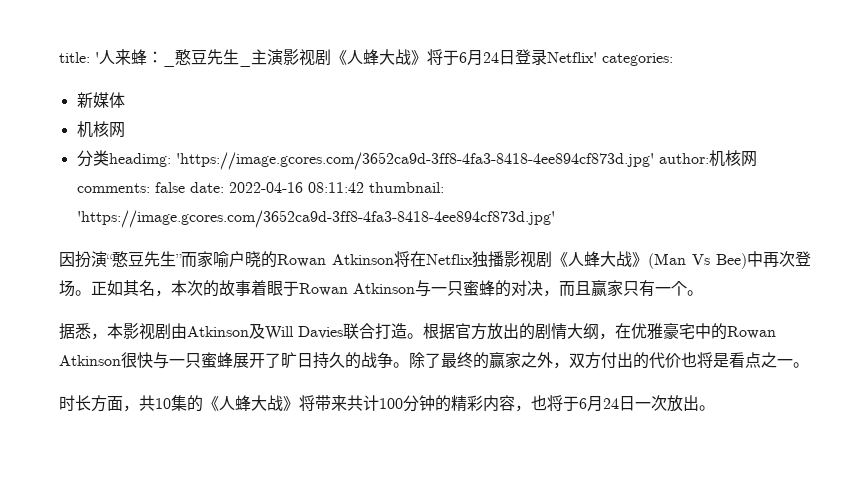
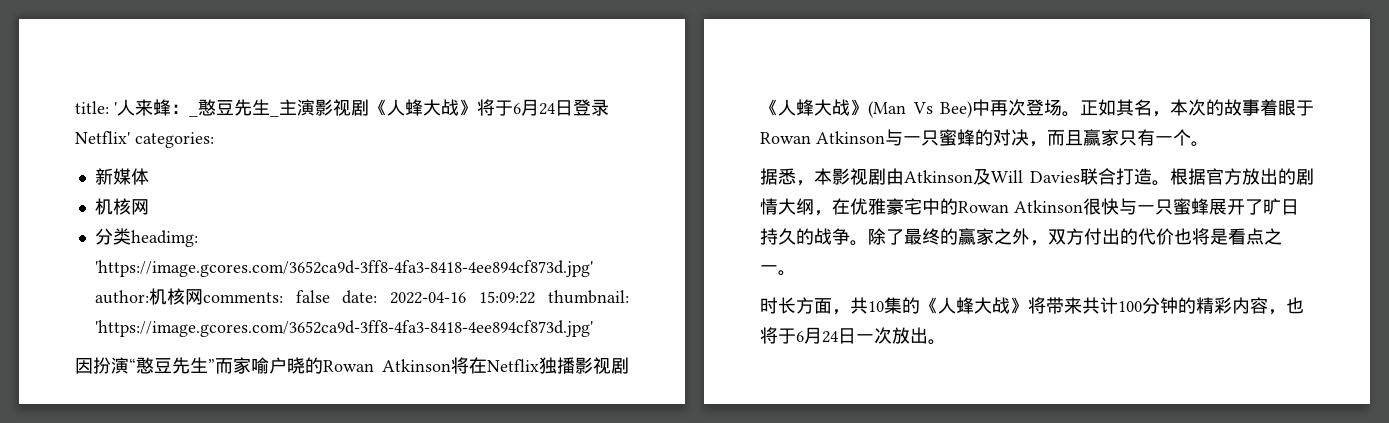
- 分类headimg: 'https://image.gcores.com/3652ca9d-3ff8-4fa3-8418-4ee894cf873d.jpg' author:机核网comments: false date: 2022-04-16 08:11:42 thumbnail: 'https://image.gcores.com/3652ca9d-3ff8-4fa3-8418-4ee894cf873d.jpg'
+ 分类headimg: 'https://image.gcores.com/3652ca9d-3ff8-4fa3-8418-4ee894cf873d.jpg' author:机核网comments: false date: 2022-04-16 15:09:22 thumbnail: 'https://image.gcores.com/3652ca9d-3ff8-4fa3-8418-4ee894cf873d.jpg'

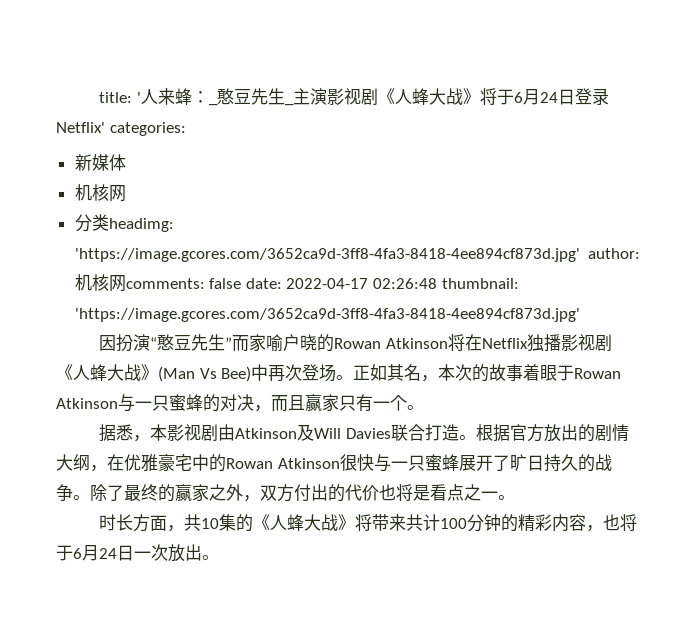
- 分类headimg: 'https://image.gcores.com/3652ca9d-3ff8-4fa3-8418-4ee894cf873d.jpg' author:机核网comments: false date: 2022-04-16 15:09:22 thumbnail: 'https://image.gcores.com/3652ca9d-3ff8-4fa3-8418-4ee894cf873d.jpg'
+ 分类headimg: 'https://image.gcores.com/3652ca9d-3ff8-4fa3-8418-4ee894cf873d.jpg' author:机核网comments: false date: 2022-04-17 02:26:48 thumbnail: 'https://image.gcores.com/3652ca9d-3ff8-4fa3-8418-4ee894cf873d.jpg'

